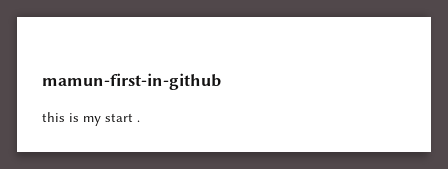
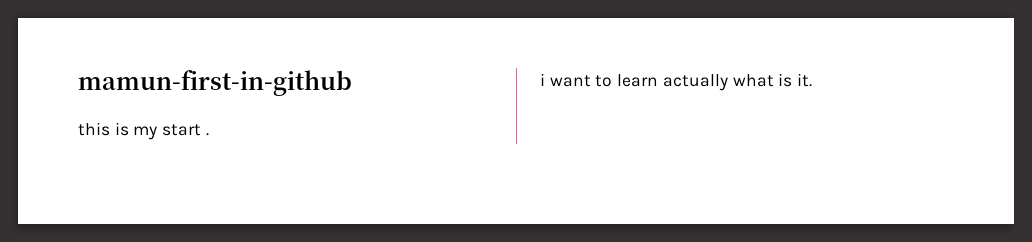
+ i want to learn actually what is it.

